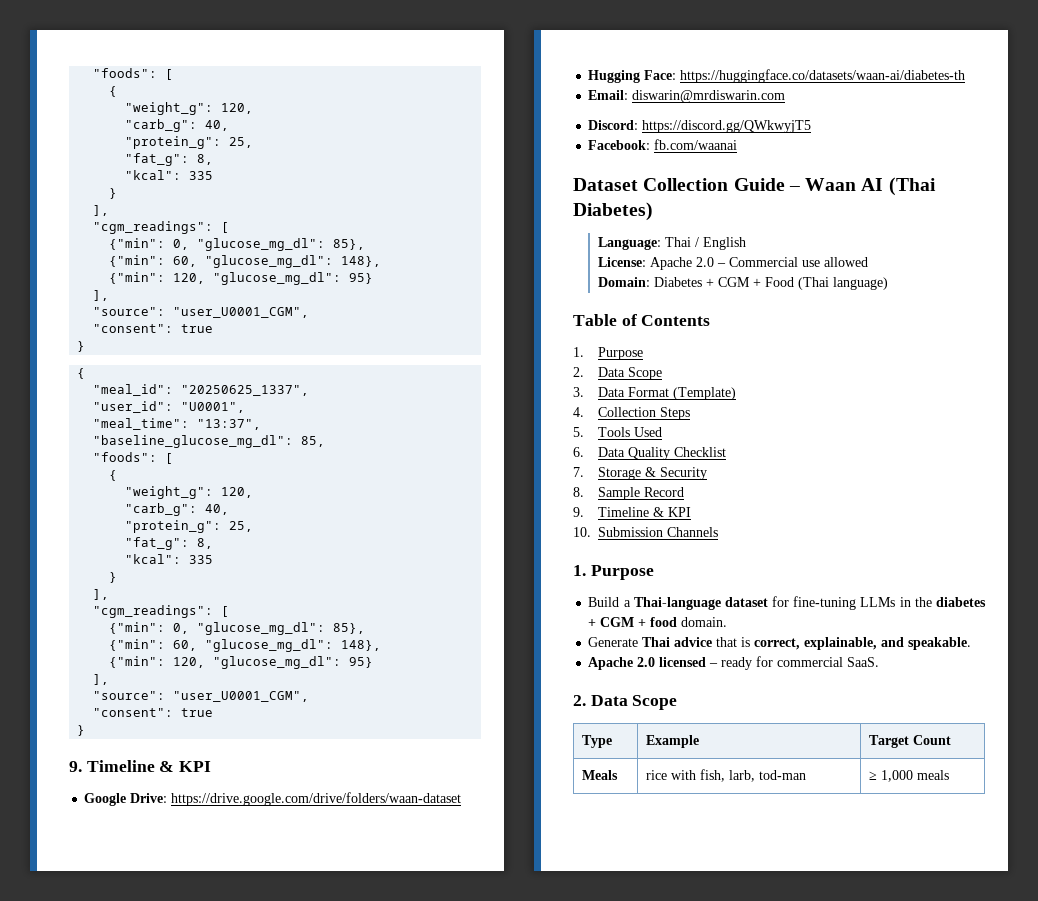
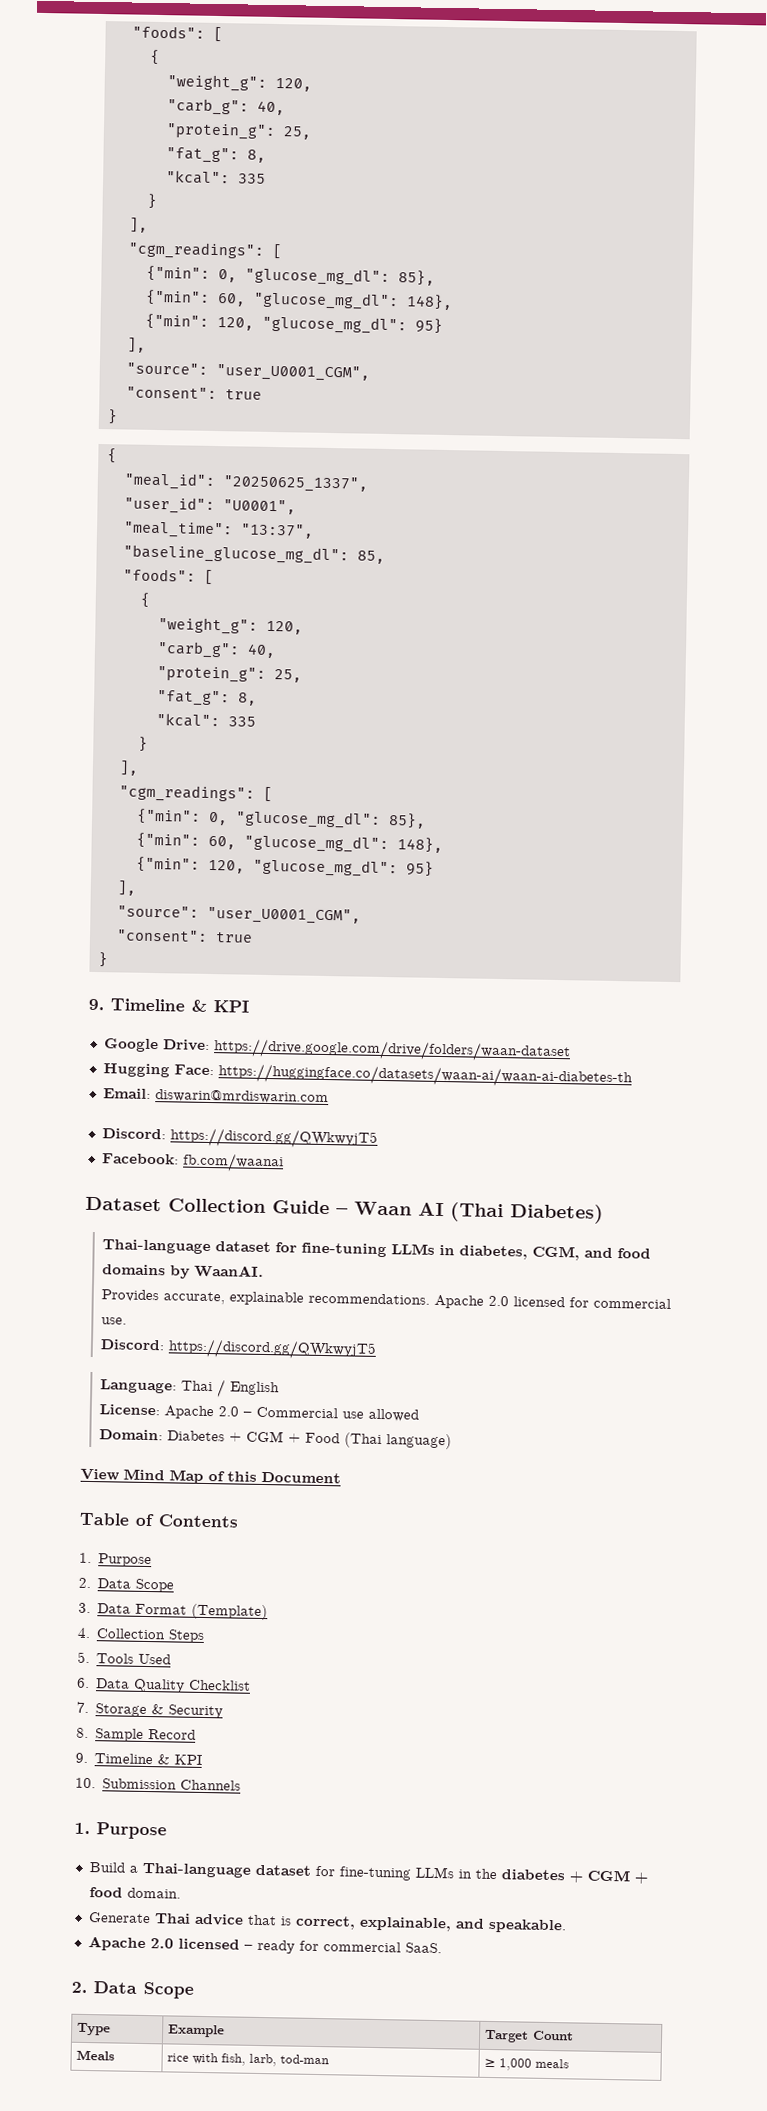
- Hugging Face: https://huggingface.co/datasets/waan-ai/diabetes-th
+ Hugging Face: https://huggingface.co/datasets/waan-ai/waan-ai-diabetes-th
+ Thai-language dataset for fine-tuning LLMs in diabetes, CGM, and food domains by WaanAI.
+ Provides accurate, explainable recommendations. Apache 2.0 licensed for commercial use.
+ Discord: https://discord.gg/QWkwyjT5
+ View Mind Map of this Document

